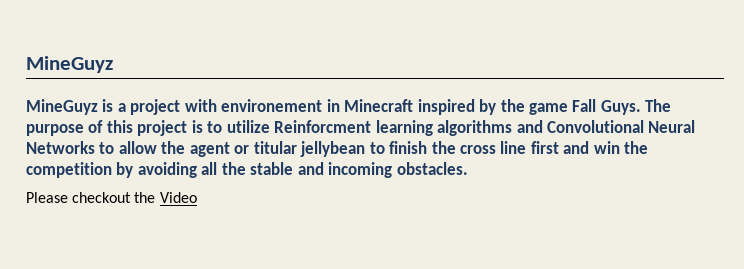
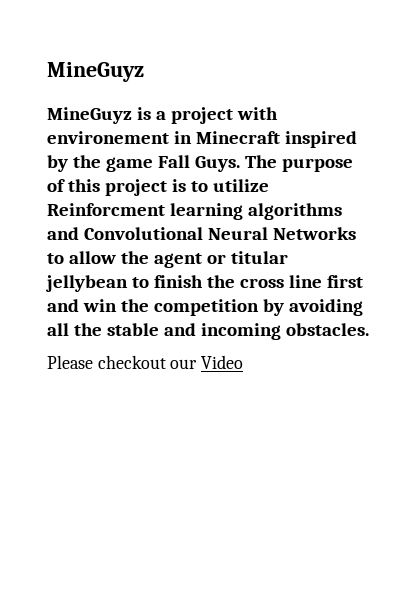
- Please checkout the Video
+ Please checkout our Video

